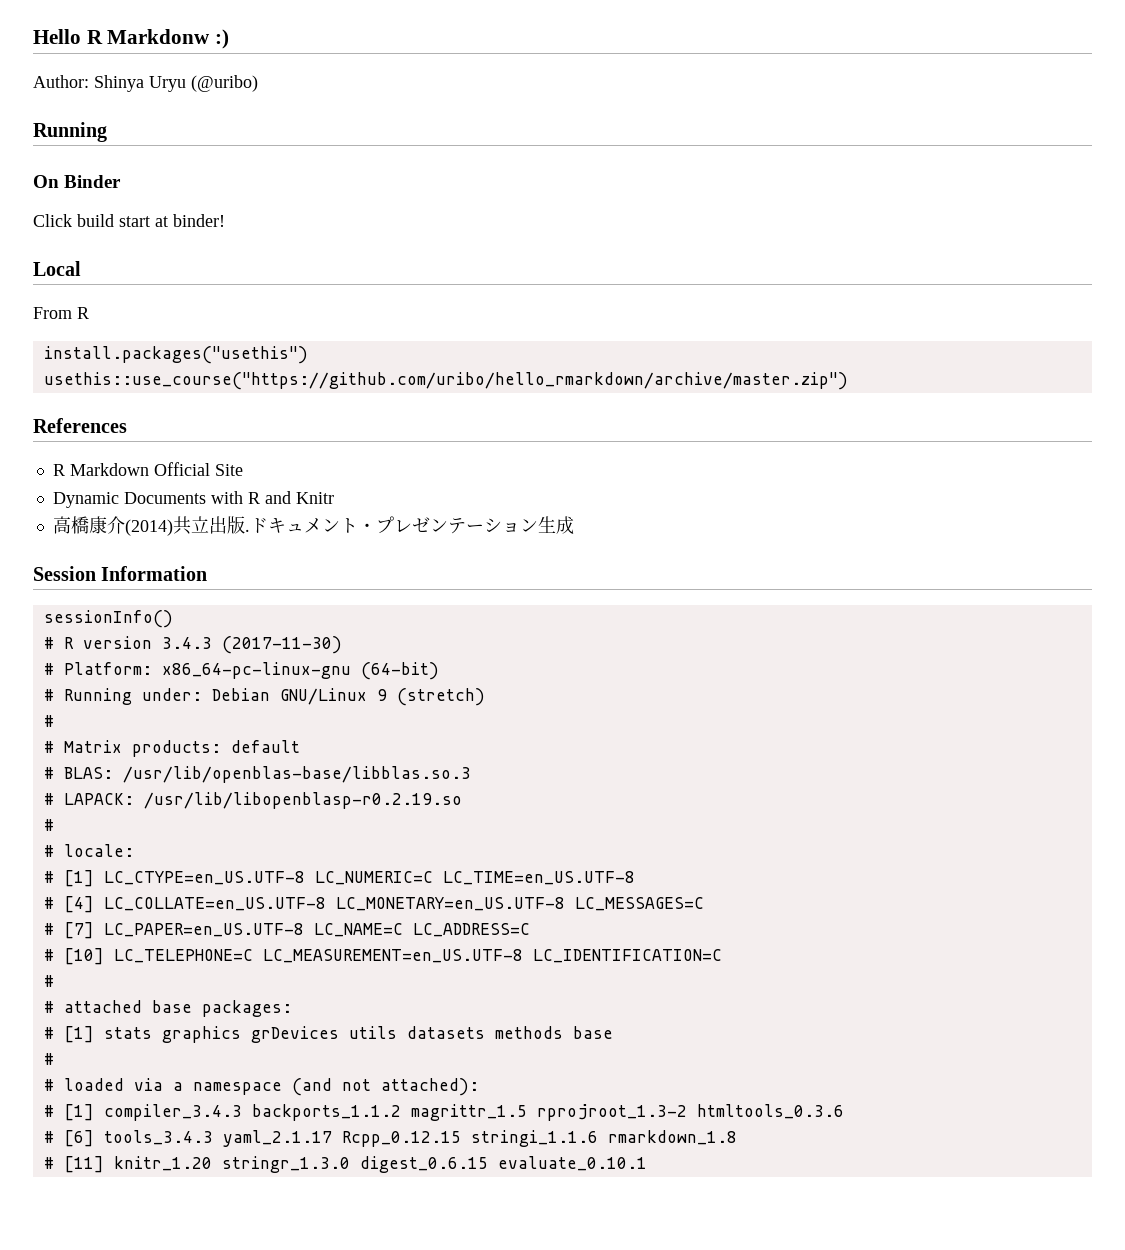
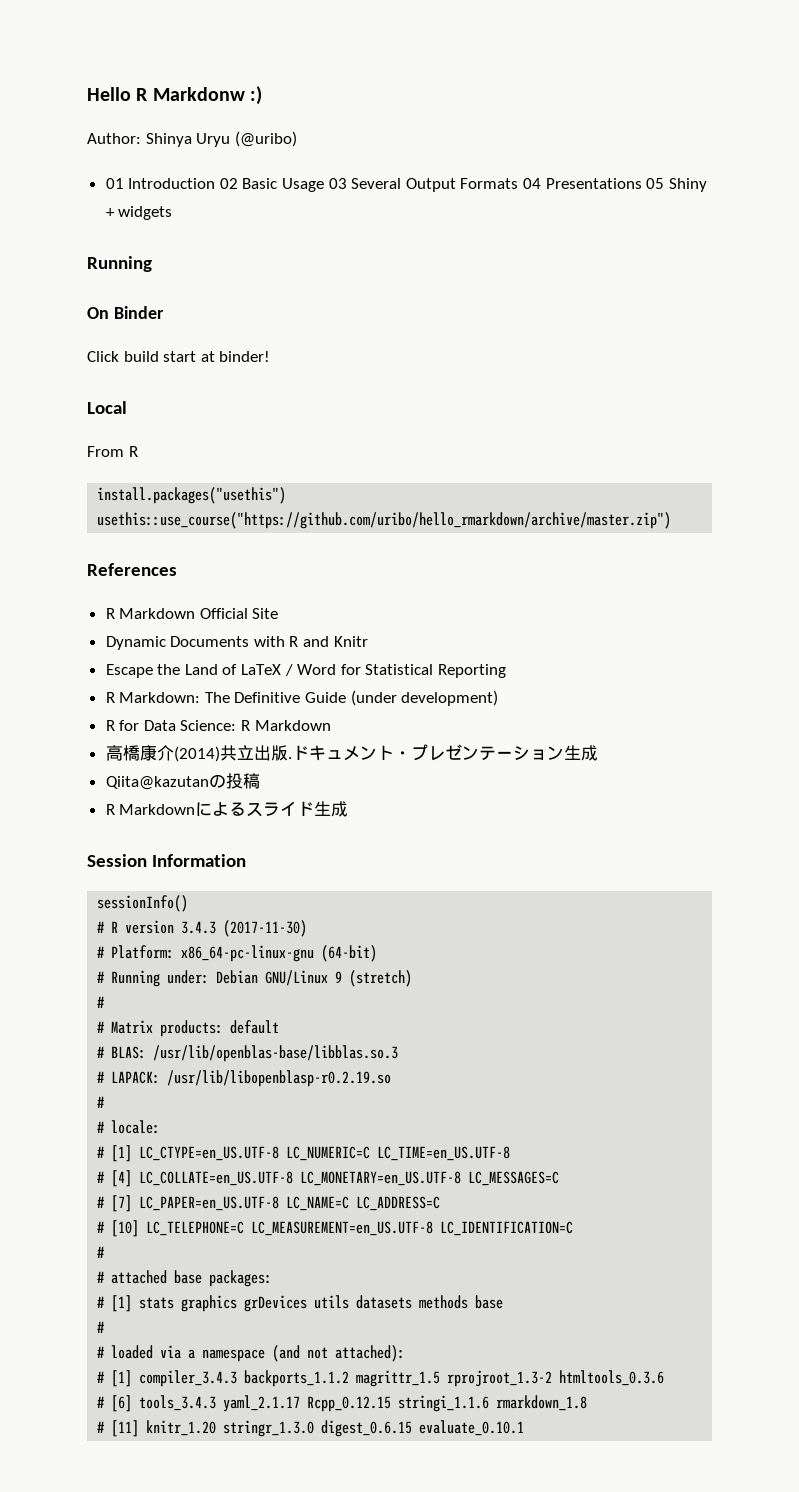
+ 01 Introduction 02 Basic Usage 03 Several Output Formats 04 Presentations 05 Shiny + widgets
+ Escape the Land of LaTeX / Word for Statistical Reporting
+ R Markdown: The Definitive Guide (under development)
+ R for Data Science: R Markdown
+ Qiita@kazutanの投稿
+ R Markdownによるスライド生成

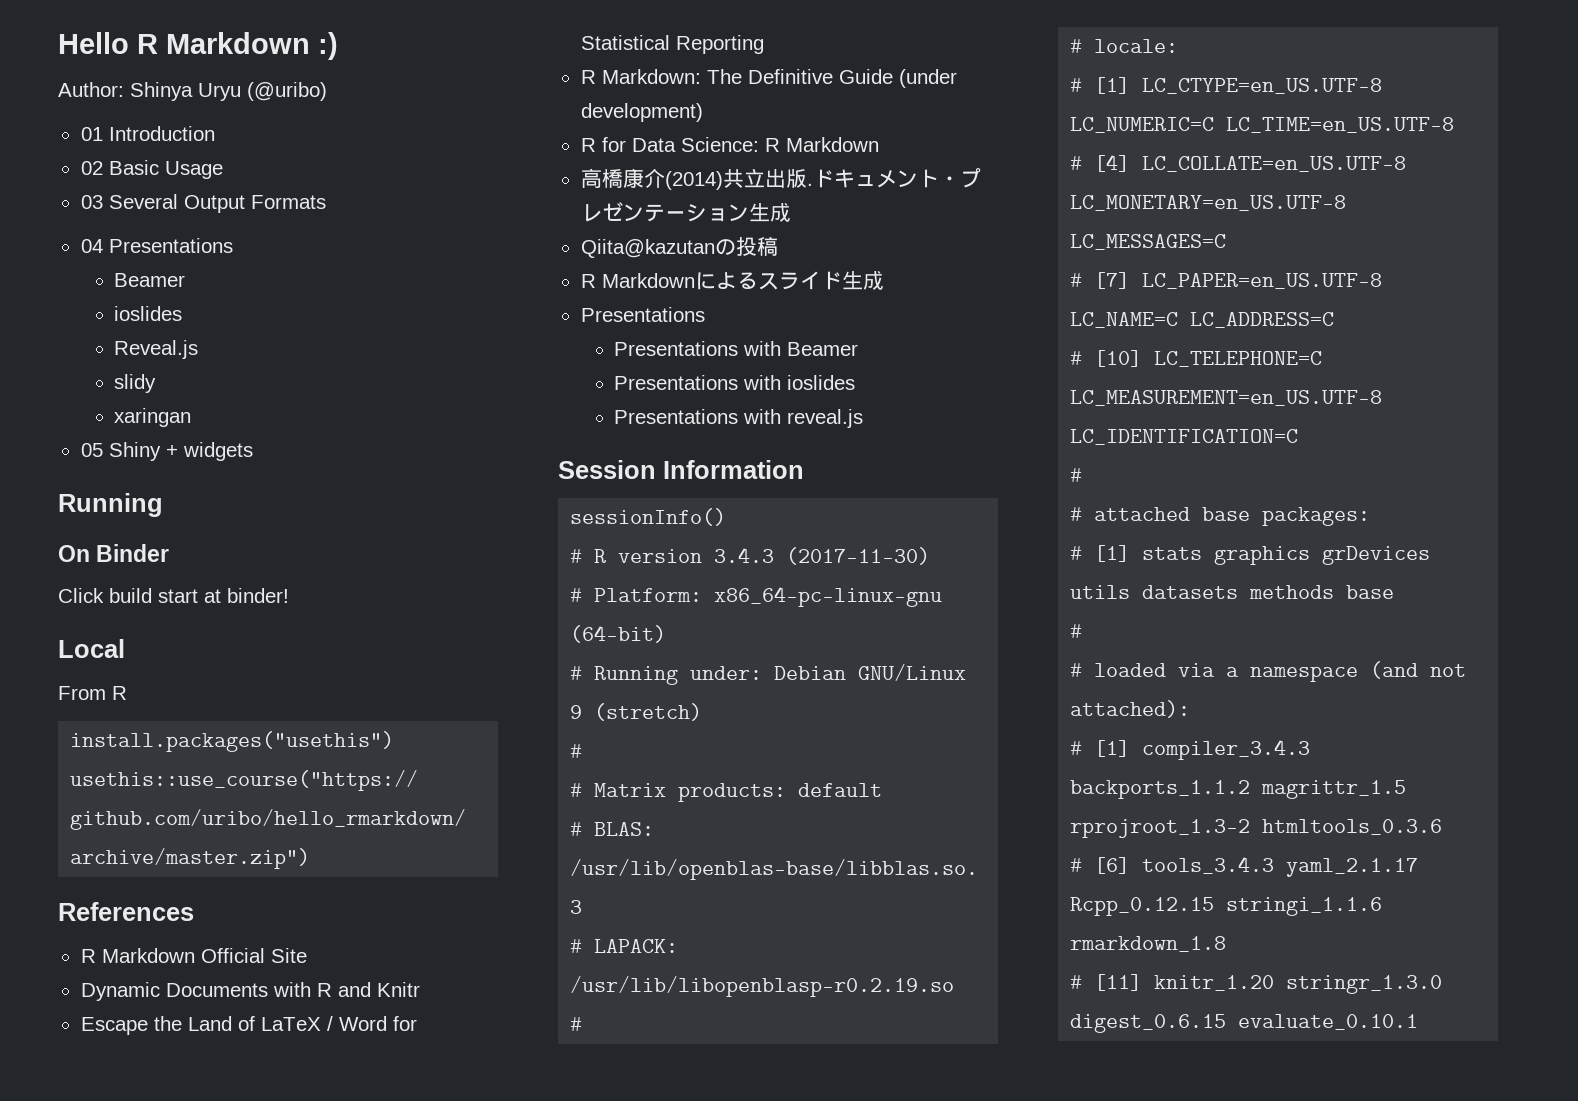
- Hello R Markdonw :)
+ Hello R Markdown :)
- 01 Introduction 02 Basic Usage 03 Several Output Formats 04 Presentations 05 Shiny + widgets
+ 01 Introduction
+ 02 Basic Usage
+ 03 Several Output Formats
+ 04 Presentations
+ Beamer
+ ioslides
+ Reveal.js
+ slidy
+ xaringan
+ 05 Shiny + widgets
  R Markdownによるスライド生成
+ Presentations
+ Presentations with Beamer
+ Presentations with ioslides
+ Presentations with reveal.js

